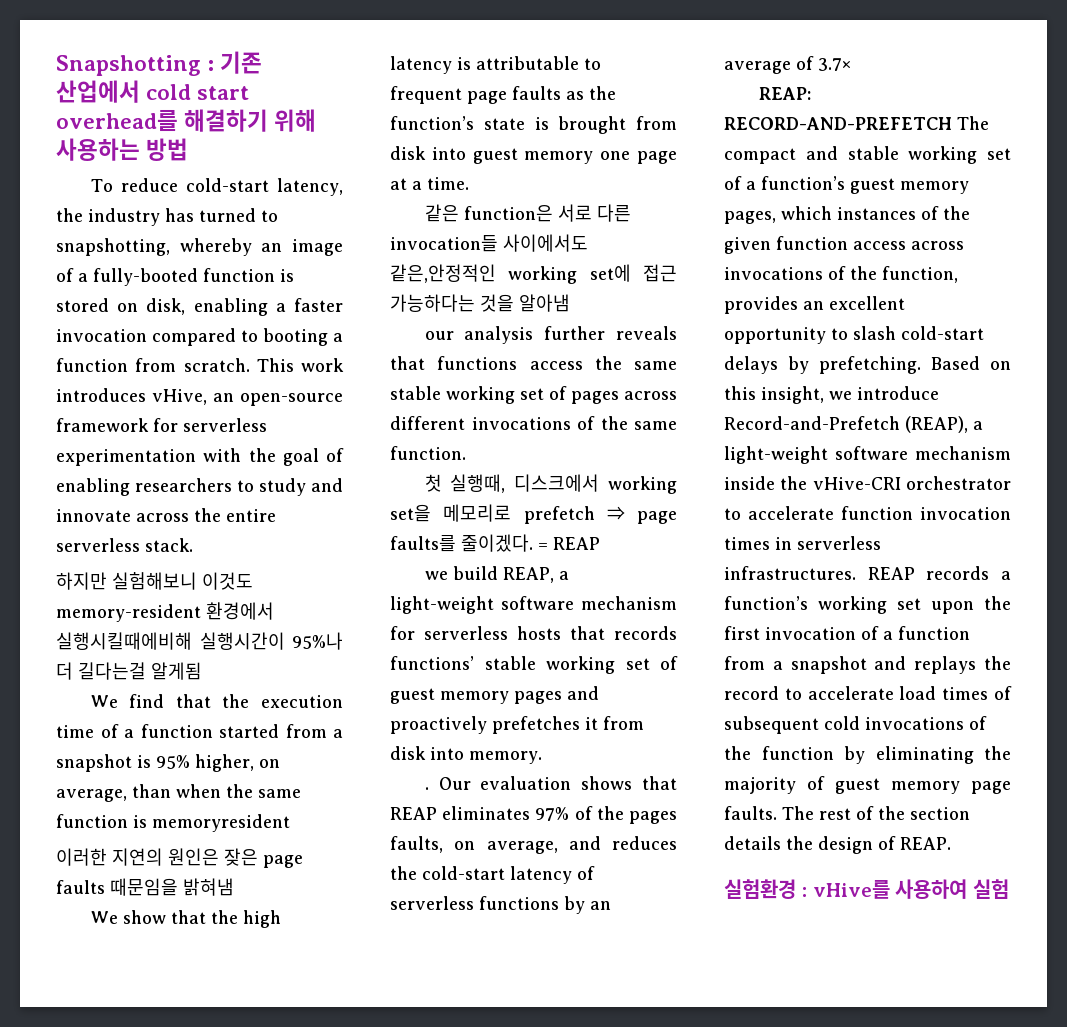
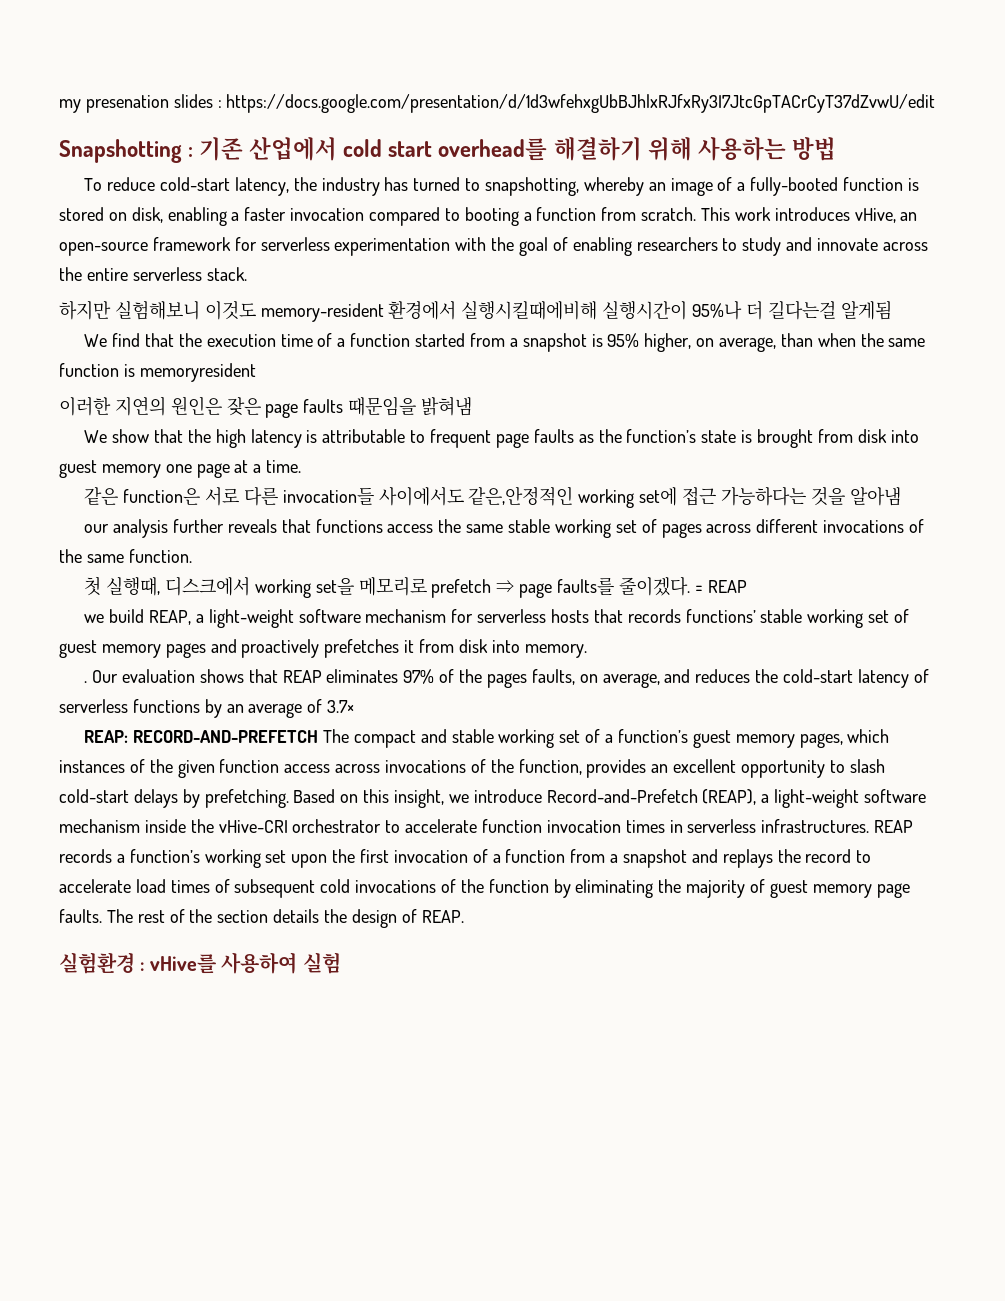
+ my presenation slides : https://docs.google.com/presentation/d/1d3wfehxgUbBJhlxRJfxRy3I7JtcGpTACrCyT37dZvwU/edit

